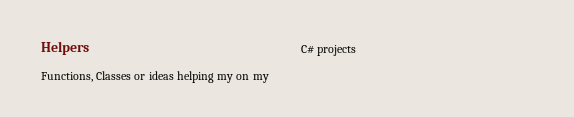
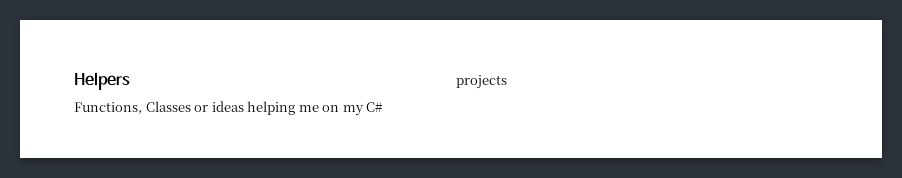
- Functions, Classes or ideas helping my on my C# projects
+ Functions, Classes or ideas helping mе on my C# projects

